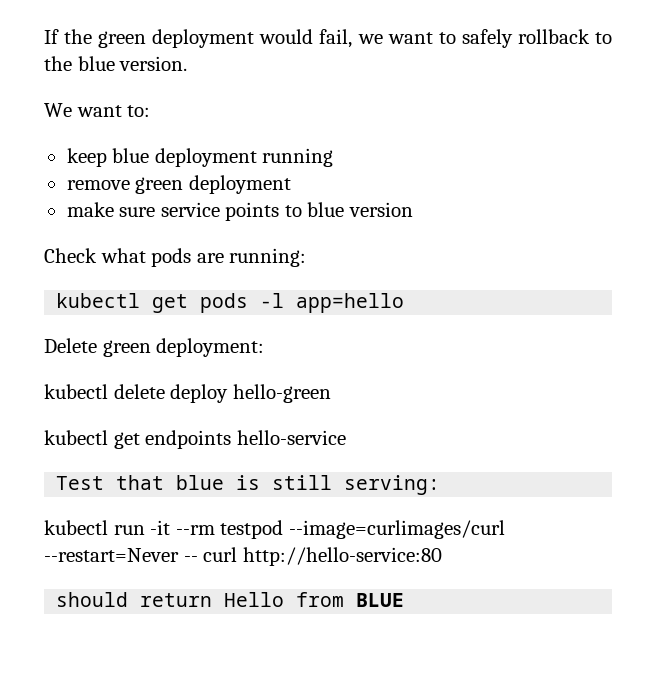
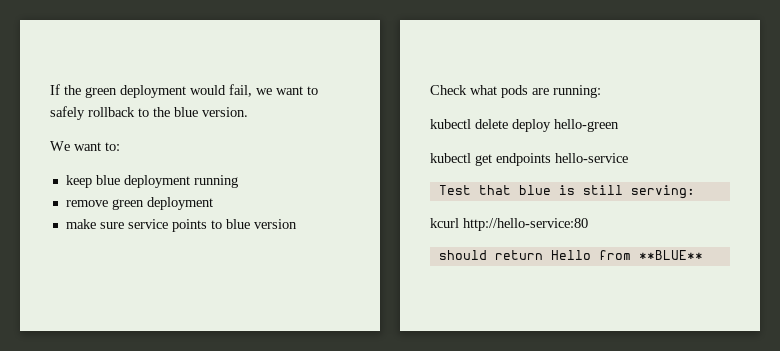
- kubectl get pods -l app=hello
- Delete green deployment:
- kubectl run -it --rm testpod --image=curlimages/curl --restart=Never -- curl http://hello-service:80
+ kcurl http://hello-service:80
- should return Hello from BLUE
+ should return Hello from **BLUE**

